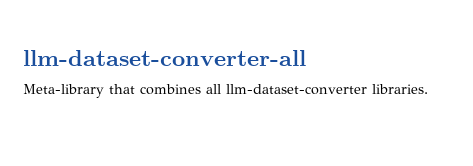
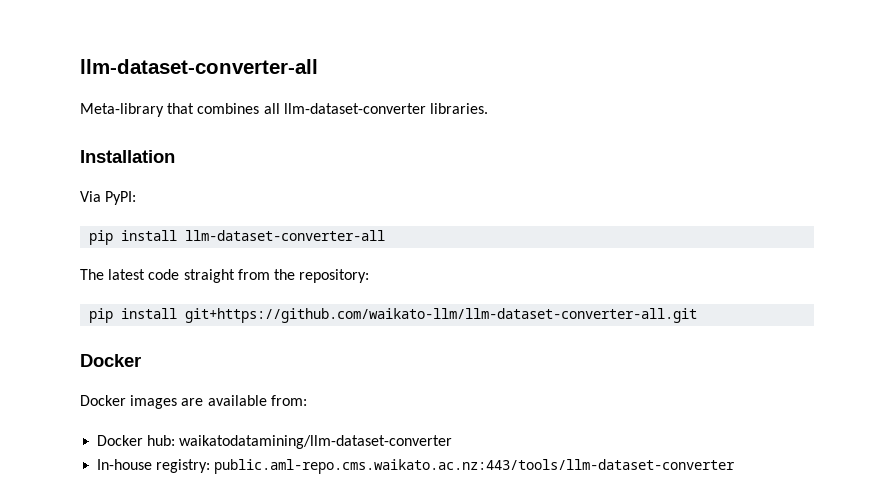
+ Installation
+ Via PyPI:
+ pip install llm-dataset-converter-all
+ The latest code straight from the repository:
+ pip install git+https://github.com/waikato-llm/llm-dataset-converter-all.git
+ Docker
+ Docker images are available from:
+ Docker hub: waikatodatamining/llm-dataset-converter
+ In-house registry: public.aml-repo.cms.waikato.ac.nz:443/tools/llm-dataset-converter

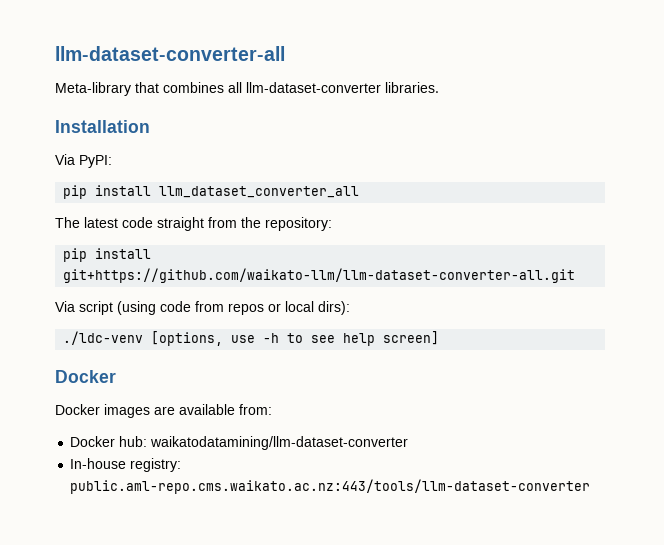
- pip install llm-dataset-converter-all
+ pip install llm_dataset_converter_all
+ Via script (using code from repos or local dirs):
+ ./ldc-venv [options, use -h to see help screen]

